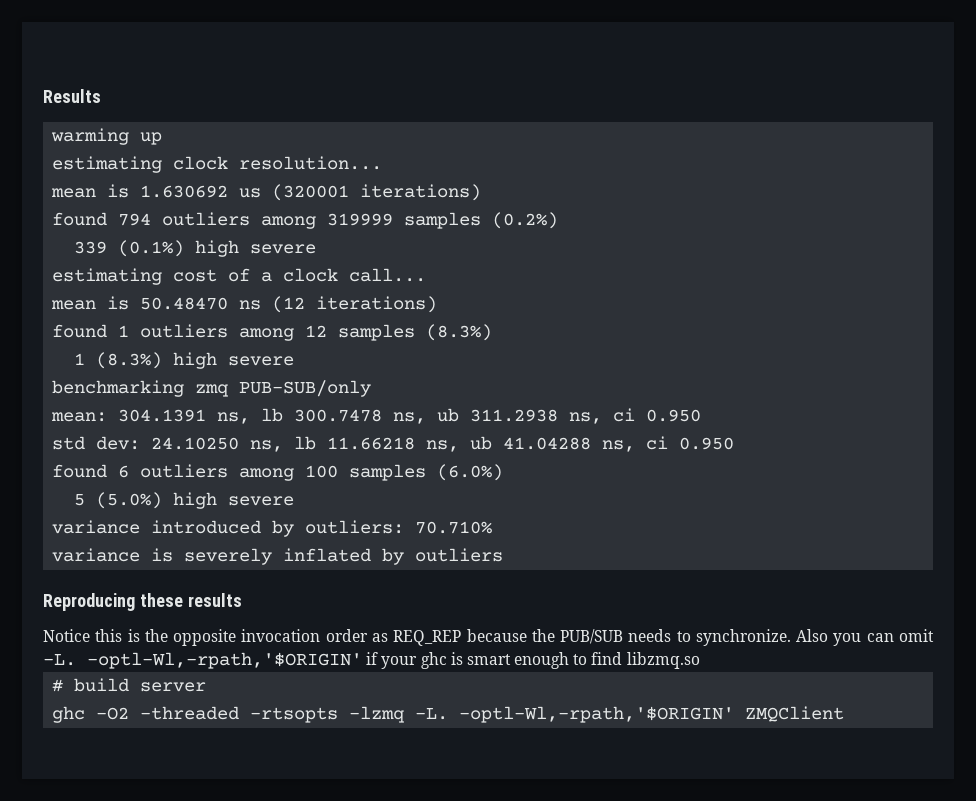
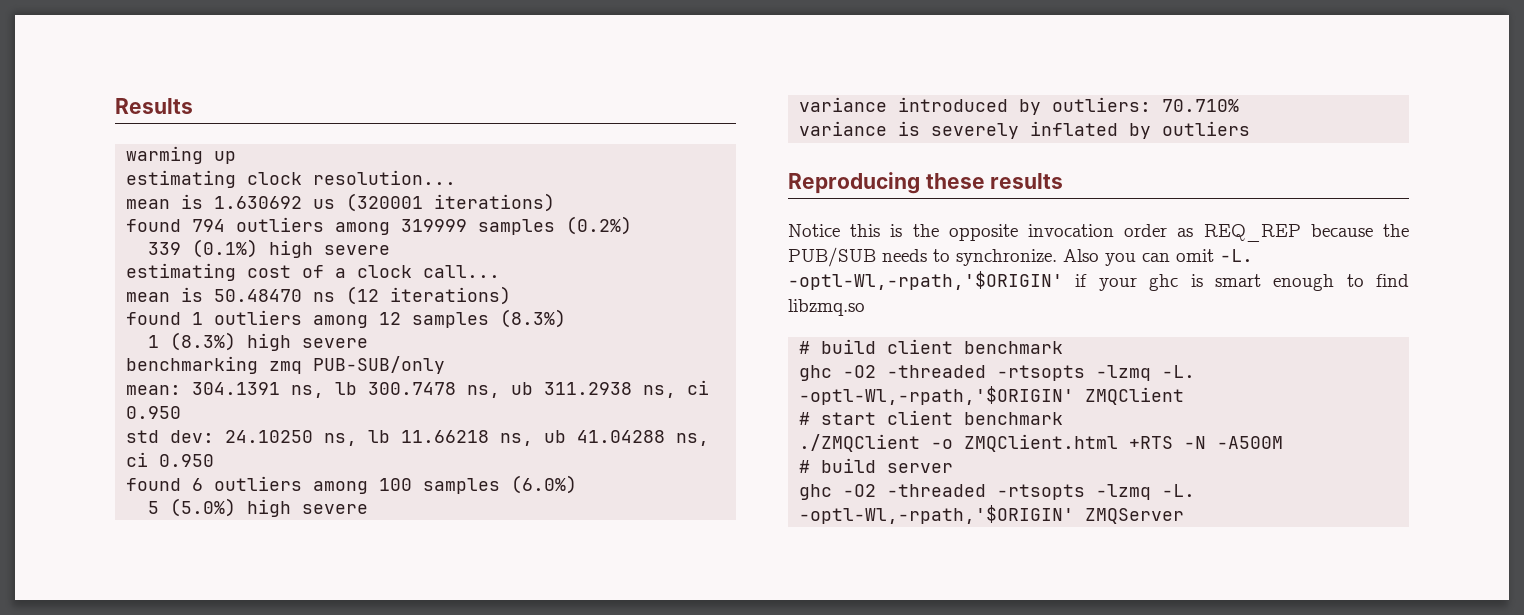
+ # build client benchmark
+ ghc -O2 -threaded -rtsopts -lzmq -L. -optl-Wl,-rpath,'$ORIGIN' ZMQClient
+ # start client benchmark
+ ./ZMQClient -o ZMQClient.html +RTS -N -A500M
- -optl-Wl,-rpath,'$ORIGIN' ZMQClient
+ -optl-Wl,-rpath,'$ORIGIN' ZMQServer

